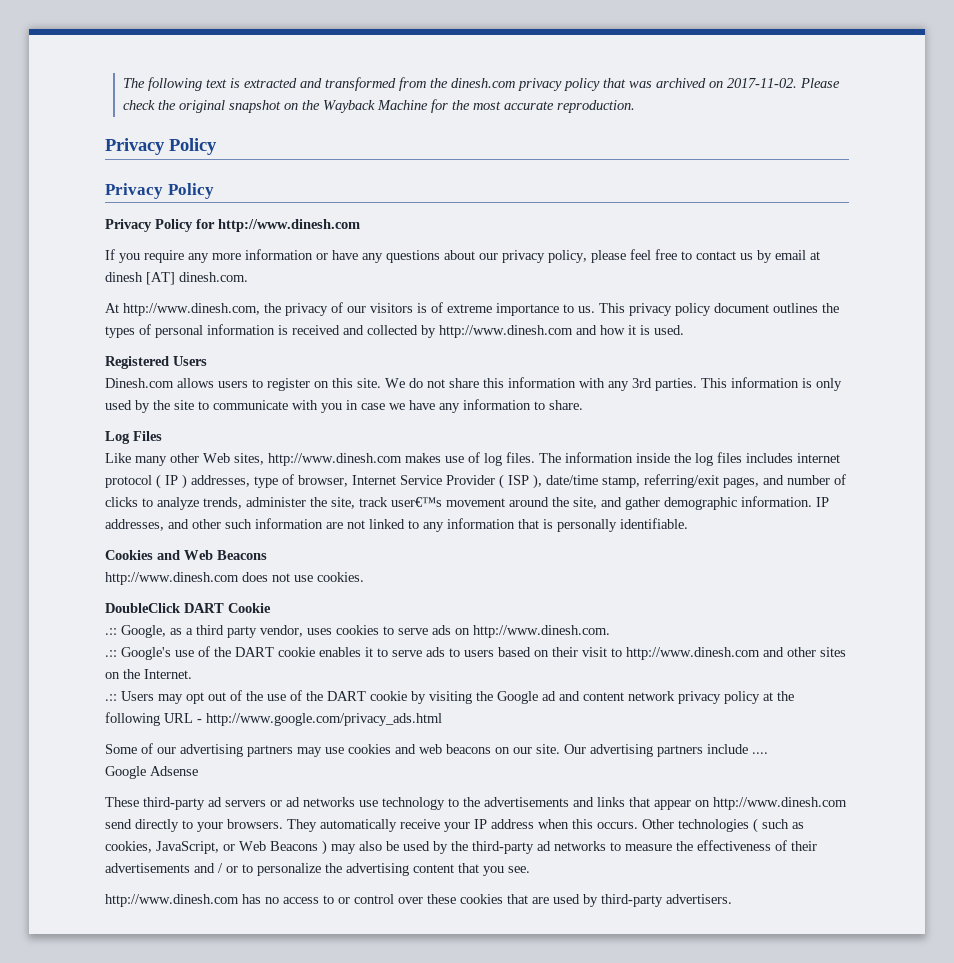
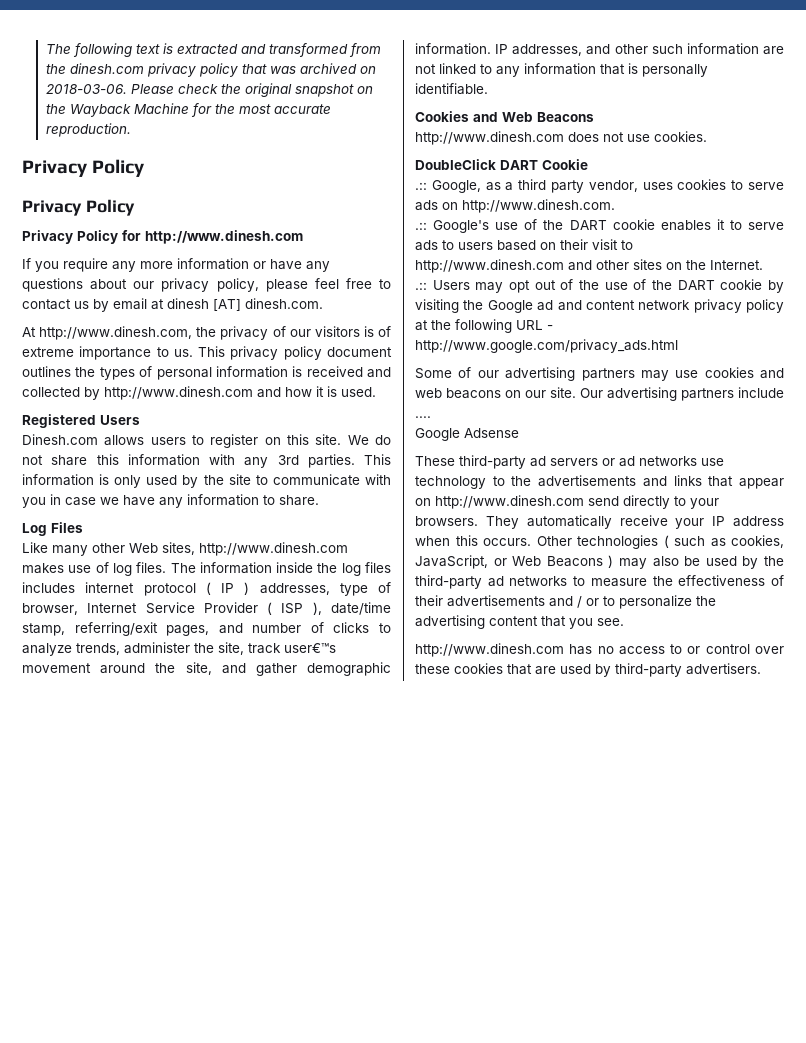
- The following text is extracted and transformed from the dinesh.com privacy policy that was archived on 2017-11-02.
+ The following text is extracted and transformed from the dinesh.com privacy policy that was archived on 2018-03-06.

